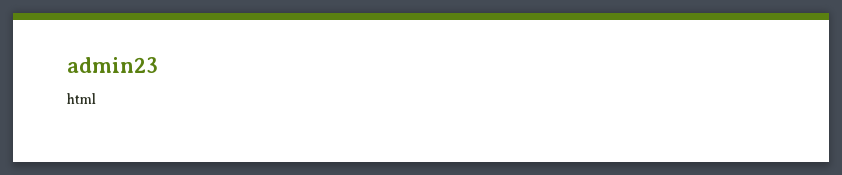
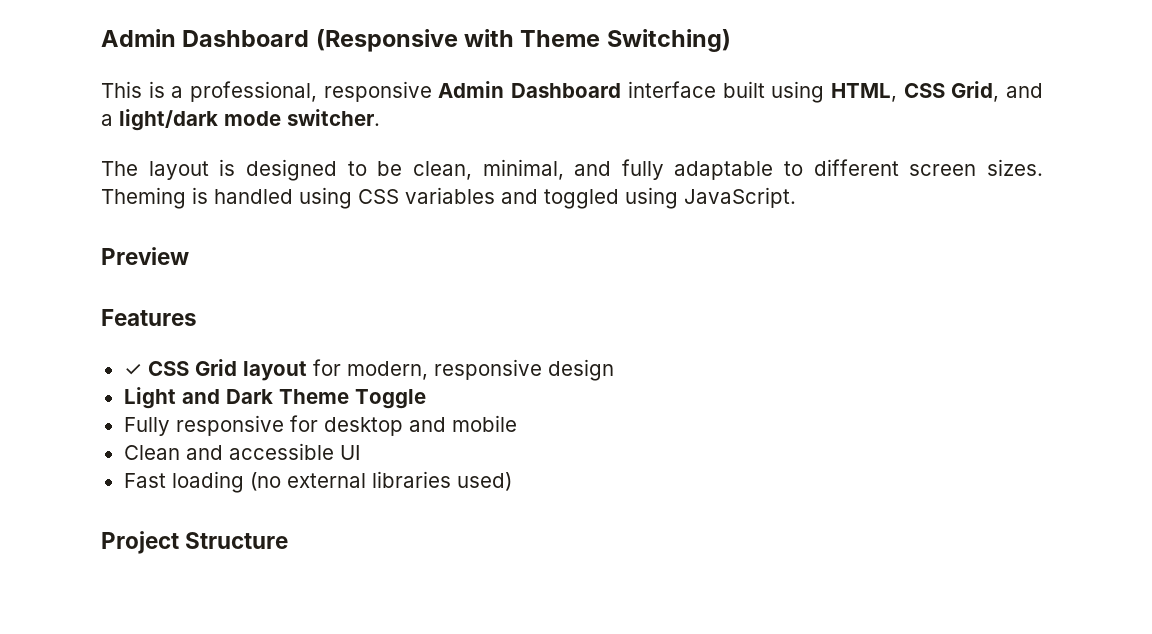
- admin23
- html
+ Admin Dashboard (Responsive with Theme Switching)
+ This is a professional, responsive Admin Dashboard interface built using HTML, CSS Grid, and a light/dark mode switcher.
+ The layout is designed to be clean, minimal, and fully adaptable to different screen sizes. Theming is handled using CSS variables and toggled using JavaScript.
+ Preview
+ Features
+ ✓ CSS Grid layout for modern, responsive design
+ Light and Dark Theme Toggle
+ Fully responsive for desktop and mobile
+ Clean and accessible UI
+ Fast loading (no external libraries used)
+ Project Structure

